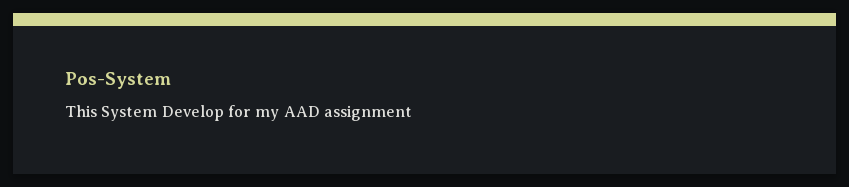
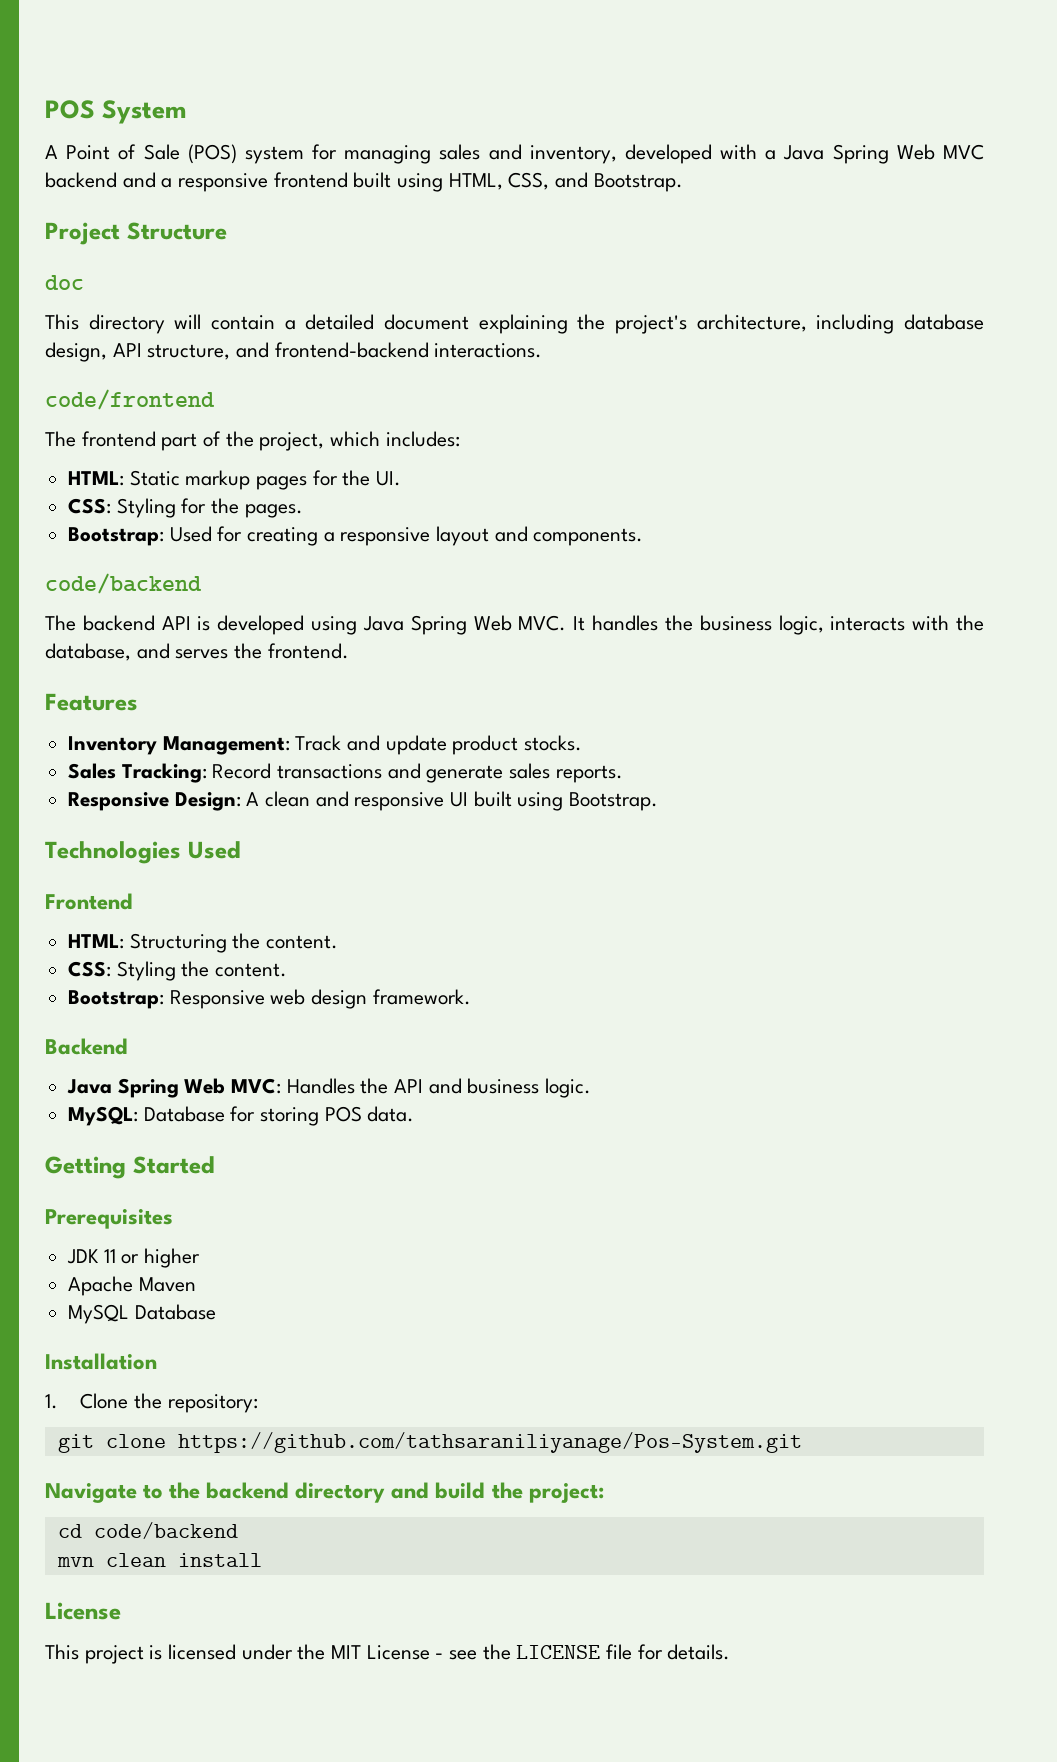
- Pos-System
- This System Develop for my AAD assignment
+ POS System
+ A Point of Sale (POS) system for managing sales and inventory, developed with a Java Spring Web MVC backend and a responsive frontend built using HTML, CSS, and Bootstrap.
+ Project Structure
+ doc
+ This directory will contain a detailed document explaining the project's architecture, including database design, API structure, and frontend-backend interactions.
+ code/frontend
+ The frontend part of the project, which includes:
+ HTML: Static markup pages for the UI.
+ CSS: Styling for the pages.
+ Bootstrap: Used for creating a responsive layout and components.
+ code/backend
+ The backend API is developed using Java Spring Web MVC. It handles the business logic, interacts with the database, and serves the frontend.
+ Features
+ Inventory Management: Track and update product stocks.
+ Sales Tracking: Record transactions and generate sales reports.
+ Responsive Design: A clean and responsive UI built using Bootstrap.
+ Technologies Used
+ Frontend
+ HTML: Structuring the content.
+ CSS: Styling the content.
+ Bootstrap: Responsive web design framework.
+ Backend
+ Java Spring Web MVC: Handles the API and business logic.
+ MySQL: Database for storing POS data.
+ Getting Started
+ Prerequisites
+ JDK 11 or higher
+ Apache Maven
+ MySQL Database
+ Installation
+ 1. Clone the repository:
+ git clone https://github.com/tathsaraniliyanage/Pos-System.git
+ Navigate to the backend directory and build the project:
+ cd code/backend
+ mvn clean install
+ License
+ This project is licensed under the MIT License - see the LICENSE file for details.

